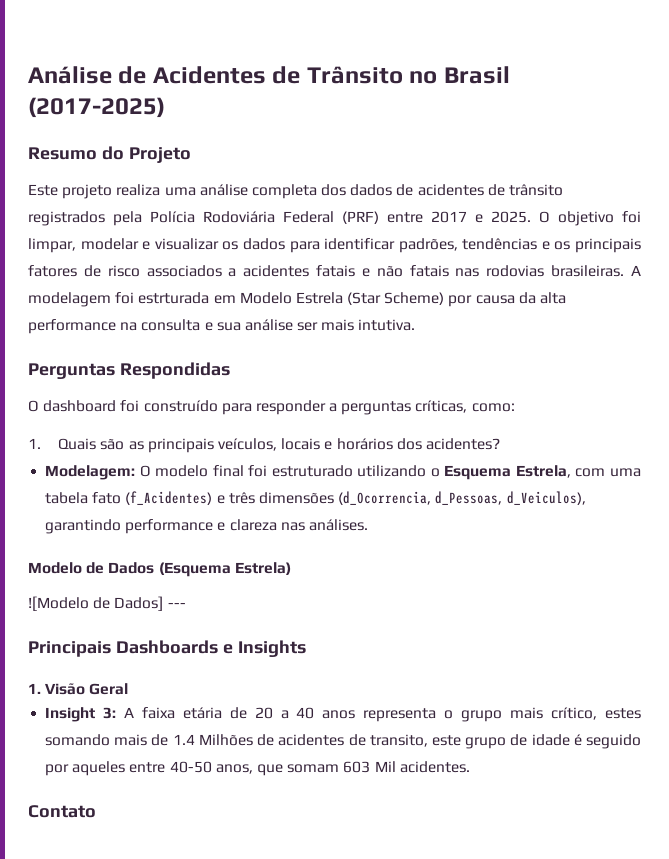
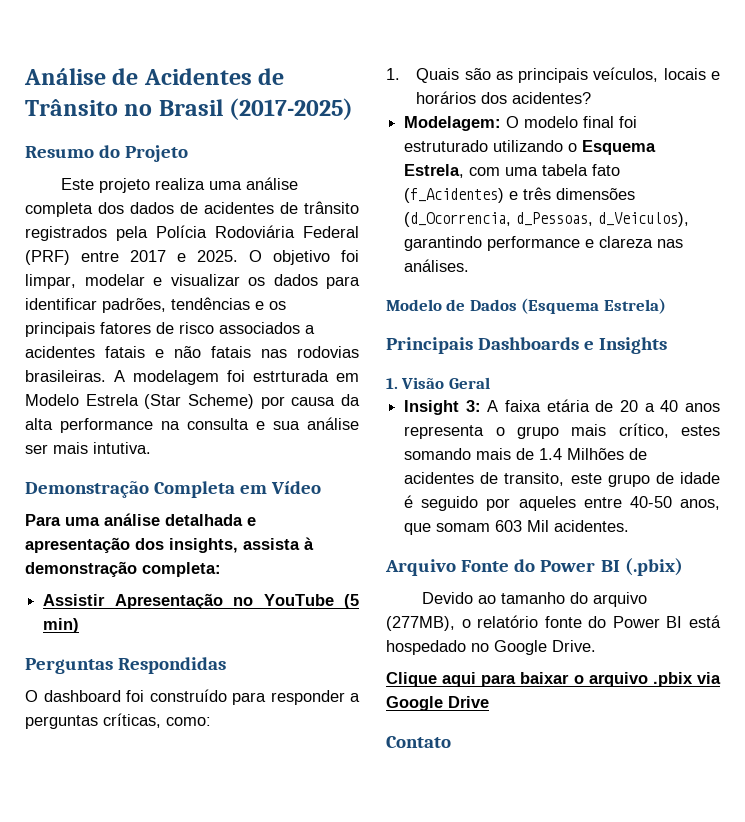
+ Demonstração Completa em Vídeo
+ Para uma análise detalhada e apresentação dos insights, assista à demonstração completa:
+ Assistir Apresentação no YouTube (5 min)
- ![Modelo de Dados] ---
+ Arquivo Fonte do Power BI (.pbix)
+ Devido ao tamanho do arquivo (277MB), o relatório fonte do Power BI está hospedado no Google Drive.
+ Clique aqui para baixar o arquivo .pbix via Google Drive

